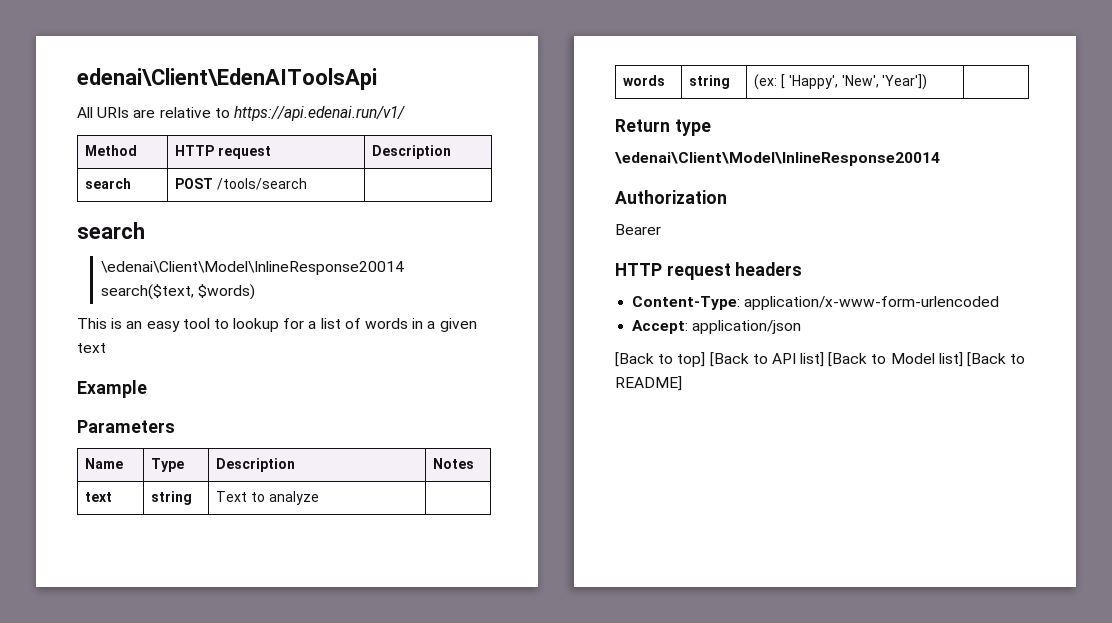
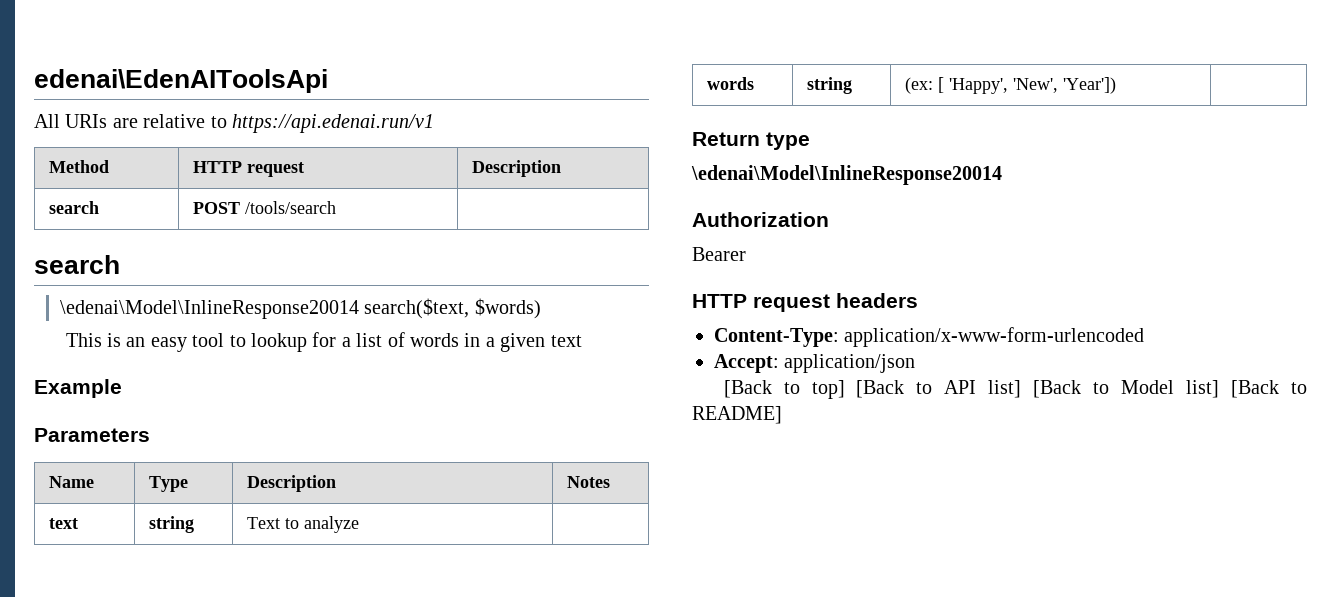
- edenai\Client\EdenAIToolsApi
+ edenai\EdenAIToolsApi
- All URIs are relative to https://api.edenai.run/v1/
+ All URIs are relative to https://api.edenai.run/v1
- \edenai\Client\Model\InlineResponse20014 search($text, $words)
+ \edenai\Model\InlineResponse20014 search($text, $words)
  Return type
- \edenai\Client\Model\InlineResponse20014
+ \edenai\Model\InlineResponse20014

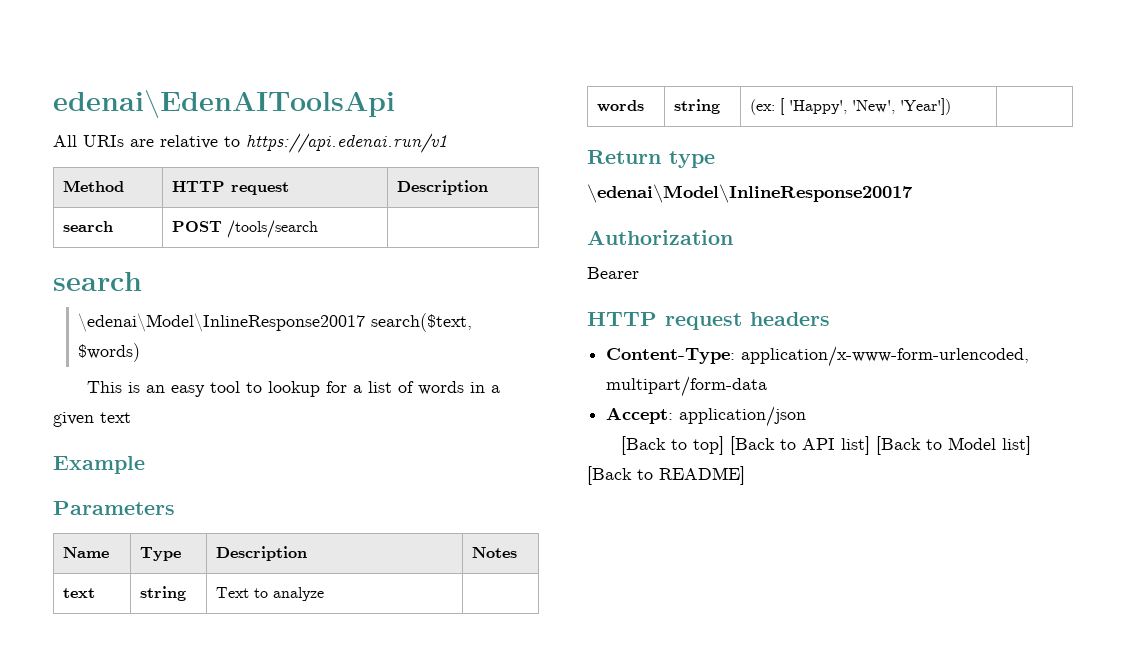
- \edenai\Model\InlineResponse20014 search($text, $words)
+ \edenai\Model\InlineResponse20017 search($text, $words)
  Return type
- \edenai\Model\InlineResponse20014
+ \edenai\Model\InlineResponse20017
- Content-Type: application/x-www-form-urlencoded
+ Content-Type: application/x-www-form-urlencoded, multipart/form-data

